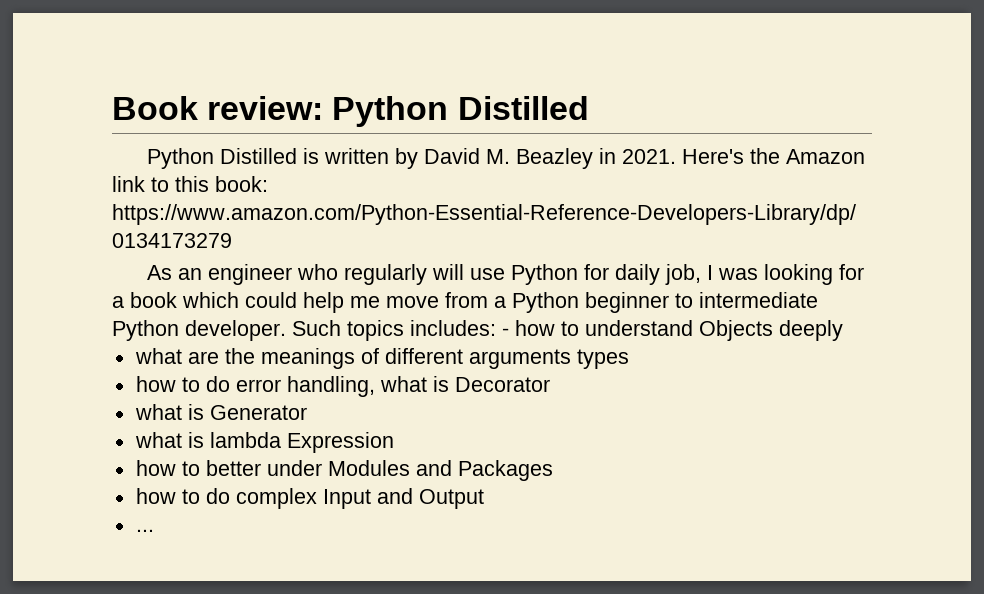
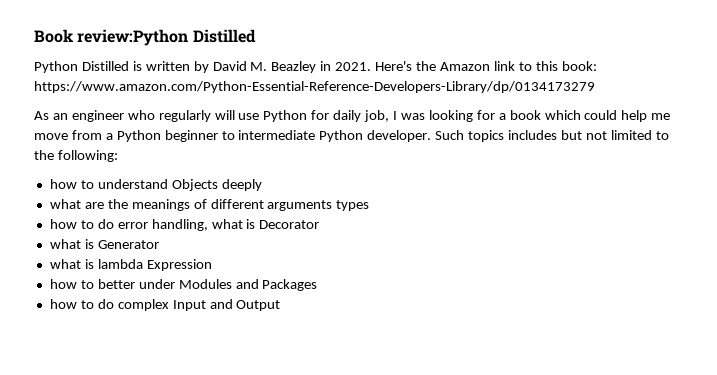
- Book review: Python Distilled
+ Book review:Python Distilled
- Such topics includes: - how to understand Objects deeply
+ Such topics includes but not limited to the following:
+ how to understand Objects deeply
- ...

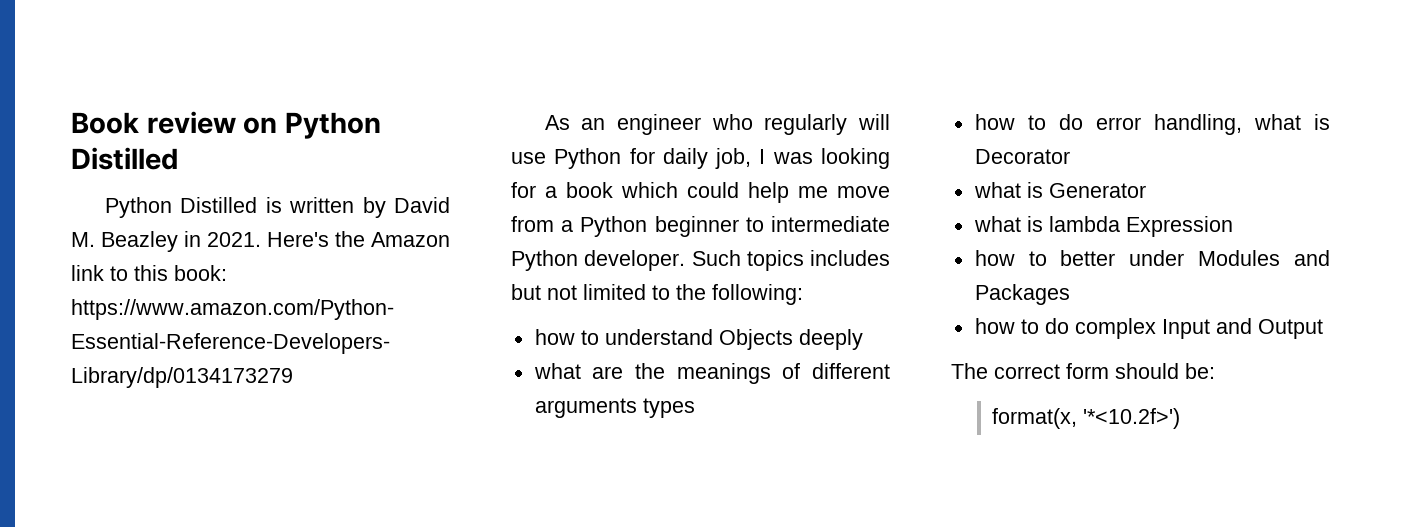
- Book review:Python Distilled
+ Book review on Python Distilled
+ The correct form should be:
+ format(x, '*<10.2f>')

